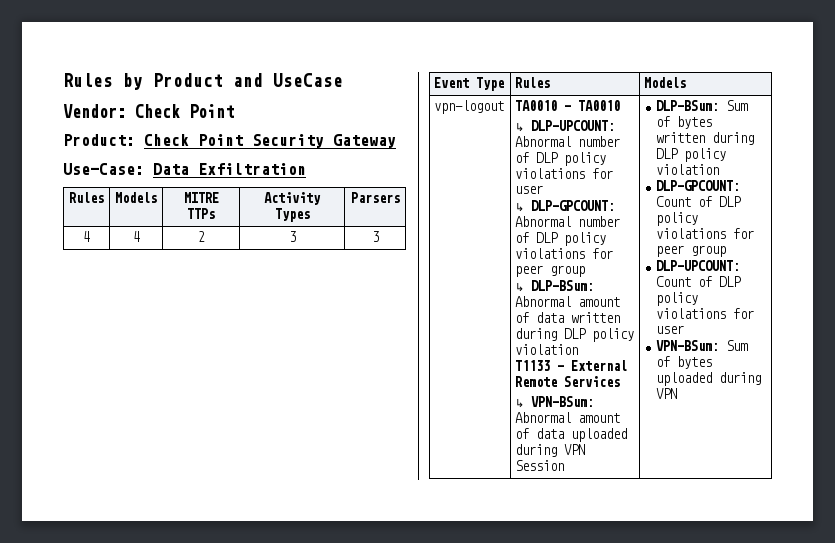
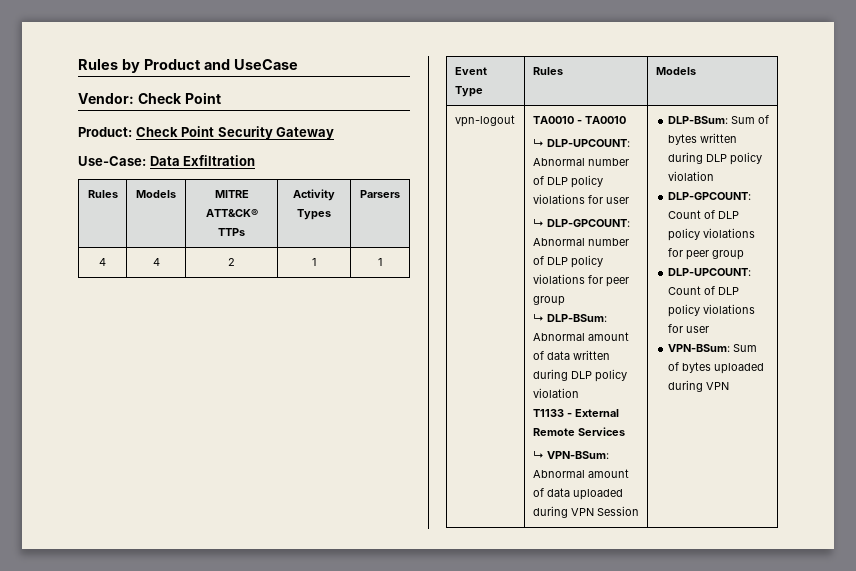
- Rules | Models | MITRE TTPs | Activity Types | Parsers
+ Rules | Models | MITRE ATT&CK® TTPs | Activity Types | Parsers
- 4 | 4 | 2 | 3 | 3
+ 4 | 4 | 2 | 1 | 1

